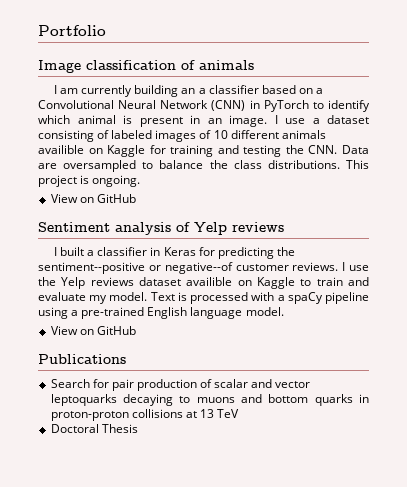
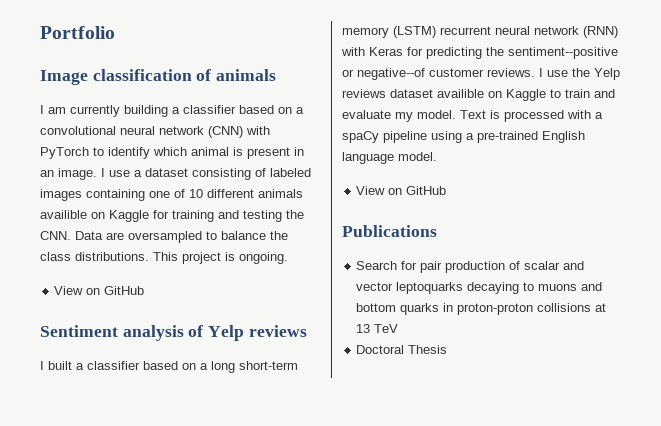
- I am currently building an a classifier based on a Convolutional Neural Network (CNN) in PyTorch to identify which animal is present in an image.
+ I am currently building a classifier based on a convolutional neural network (CNN) with PyTorch to identify which animal is present in an image.
- I use a dataset consisting of labeled images of 10 different animals availible on Kaggle for training and testing the CNN. Data are oversampled to balance the class distributions.
+ I use a dataset consisting of labeled images containing one of 10 different animals availible on Kaggle for training and testing the CNN. Data are oversampled to balance the class distributions.
- I built a classifier in Keras for predicting the sentiment--positive or negative--of customer reviews.
+ I built a classifier based on a long short-term memory (LSTM) recurrent neural network (RNN) with Keras for predicting the sentiment--positive or negative--of customer reviews.

